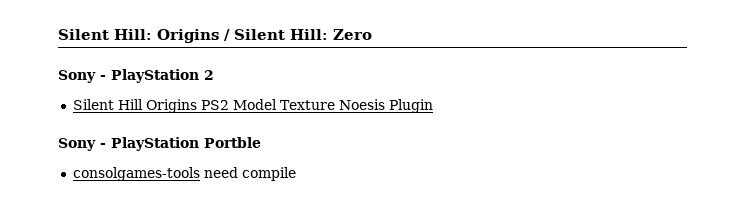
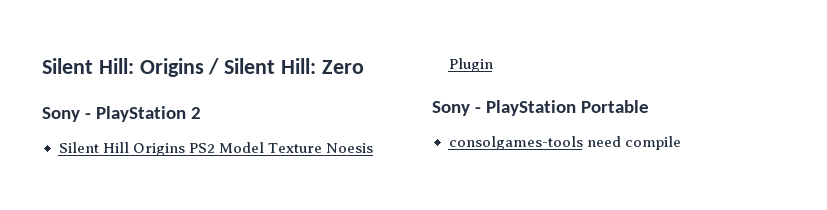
- Sony - PlayStation Portble
+ Sony - PlayStation Portable

